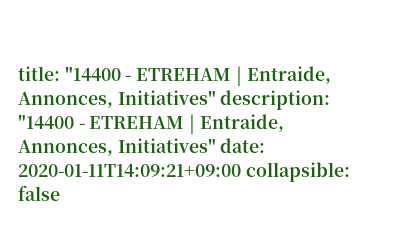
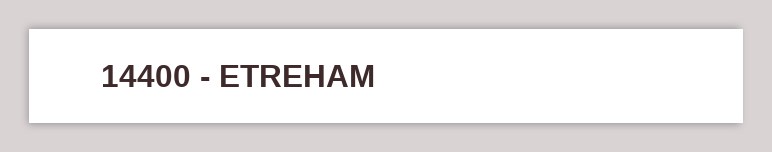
- title: "14400 - ETREHAM | Entraide, Annonces, Initiatives" description: "14400 - ETREHAM | Entraide, Annonces, Initiatives" date: 2020-01-11T14:09:21+09:00 collapsible: false
+ 14400 - ETREHAM

